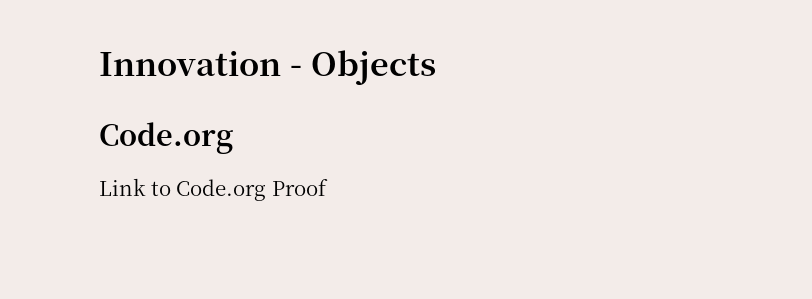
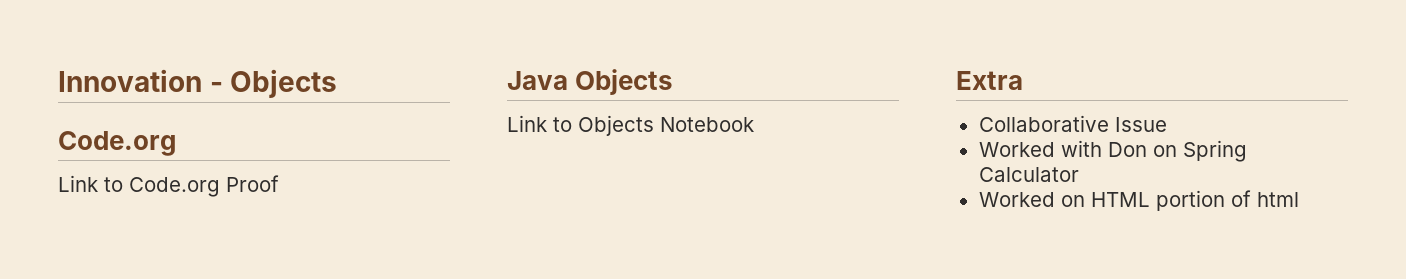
+ Java Objects
+ Link to Objects Notebook
+ Extra
+ Collaborative Issue
+ Worked with Don on Spring Calculator
+ Worked on HTML portion of html

